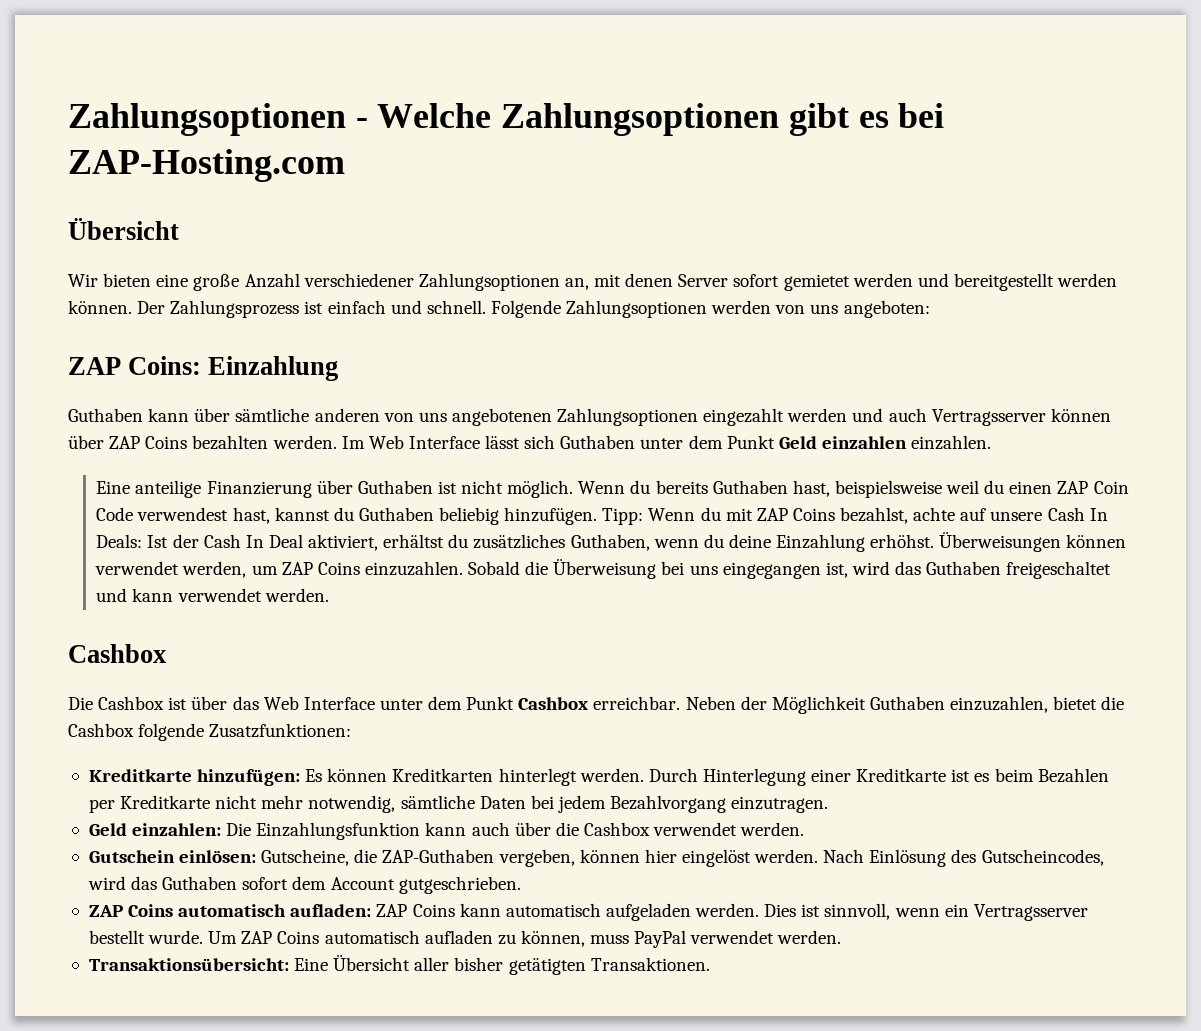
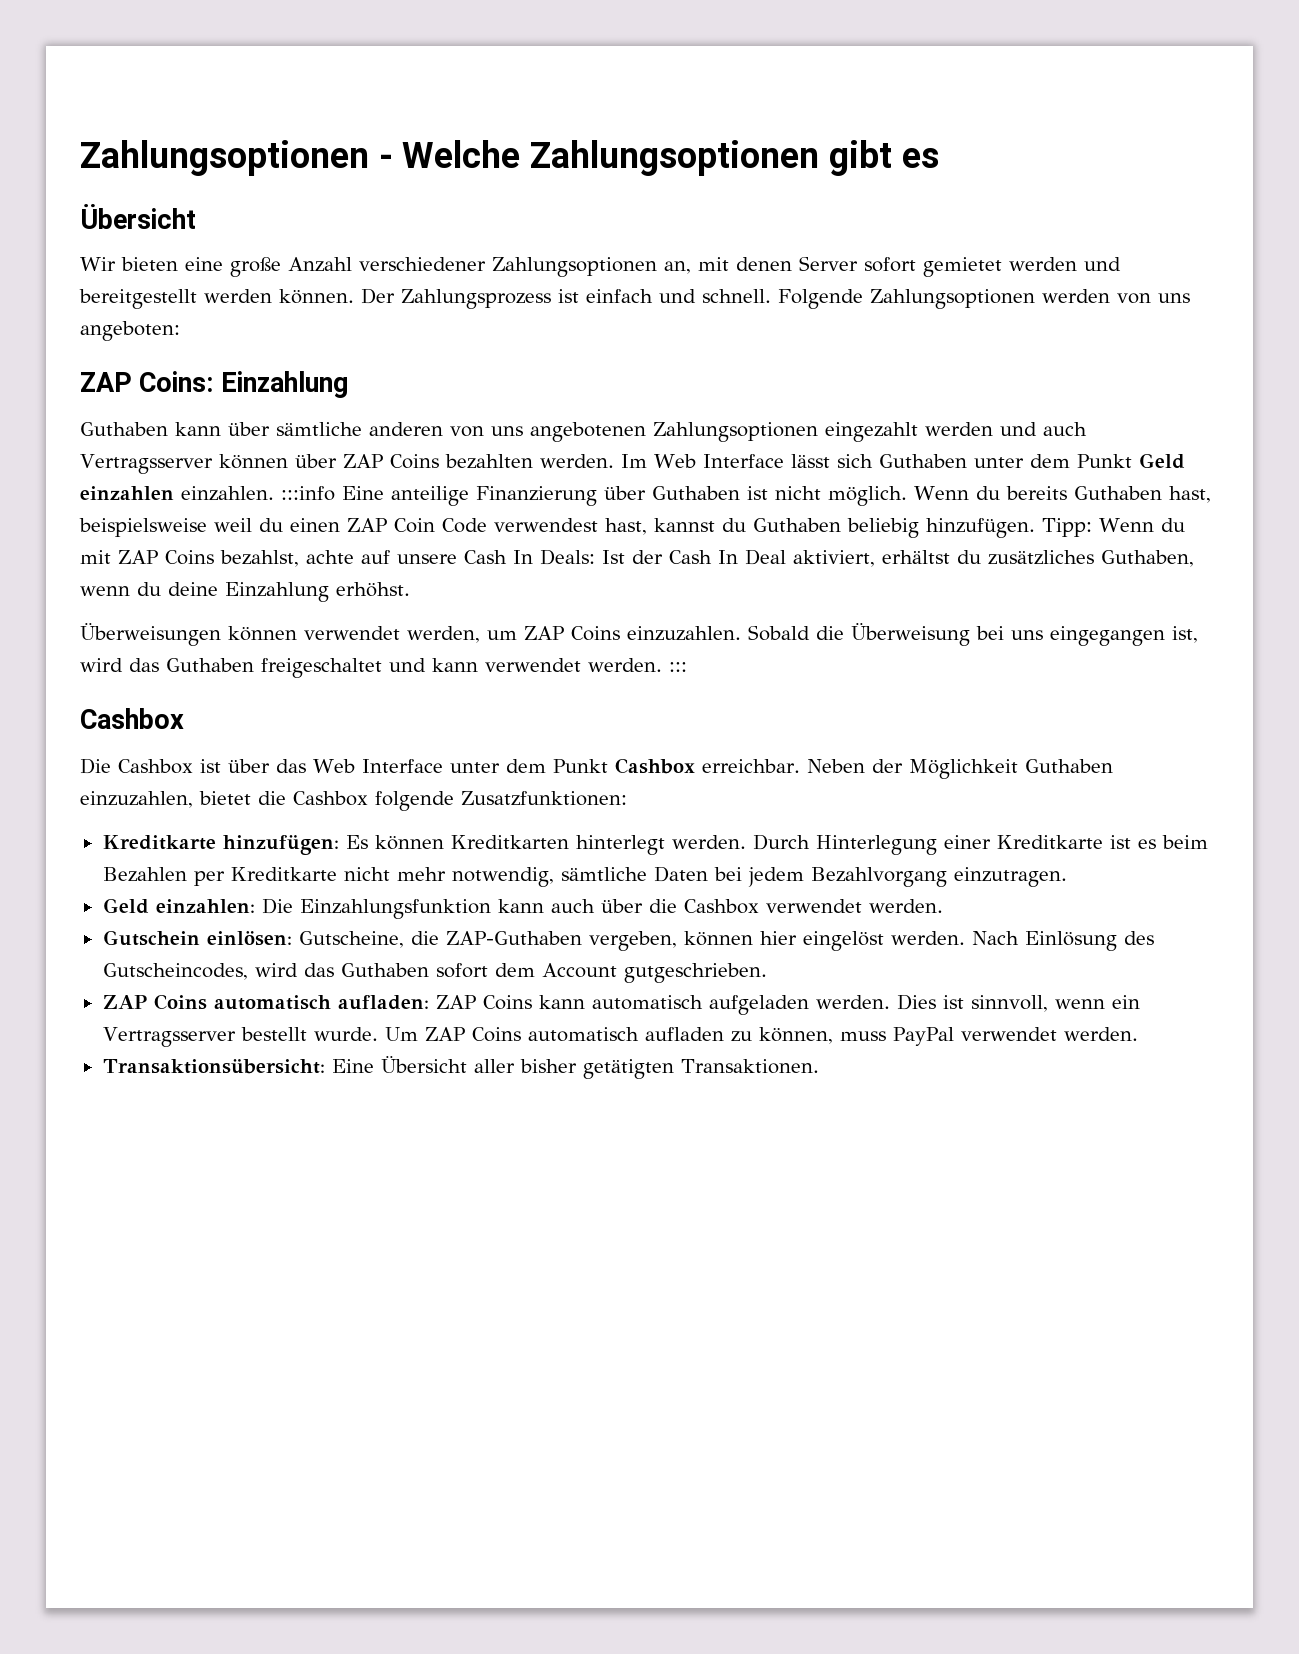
- Zahlungsoptionen - Welche Zahlungsoptionen gibt es bei ZAP-Hosting.com
+ Zahlungsoptionen - Welche Zahlungsoptionen gibt es
- Im Web Interface lässt sich Guthaben unter dem Punkt Geld einzahlen einzahlen.
- Eine anteilige Finanzierung über Guthaben ist nicht möglich.
+ Im Web Interface lässt sich Guthaben unter dem Punkt Geld einzahlen einzahlen. :::info Eine anteilige Finanzierung über Guthaben ist nicht möglich.
- Tipp: Wenn du mit ZAP Coins bezahlst, achte auf unsere Cash In Deals: Ist der Cash In Deal aktiviert, erhältst du zusätzliches Guthaben, wenn du deine Einzahlung erhöhst. Überweisungen können verwendet werden, um ZAP Coins einzuzahlen.
+ Tipp: Wenn du mit ZAP Coins bezahlst, achte auf unsere Cash In Deals: Ist der Cash In Deal aktiviert, erhältst du zusätzliches Guthaben, wenn du deine Einzahlung erhöhst.
+ Überweisungen können verwendet werden, um ZAP Coins einzuzahlen.
- Sobald die Überweisung bei uns eingegangen ist, wird das Guthaben freigeschaltet und kann verwendet werden.
+ Sobald die Überweisung bei uns eingegangen ist, wird das Guthaben freigeschaltet und kann verwendet werden. :::

